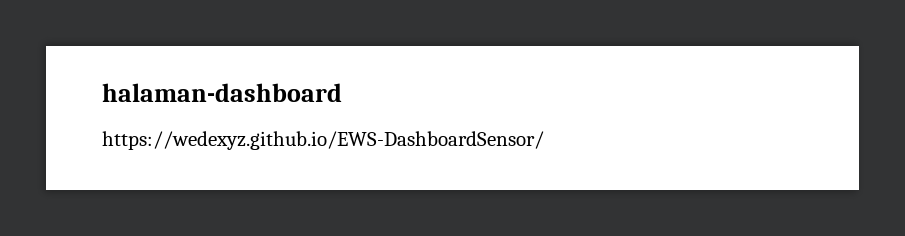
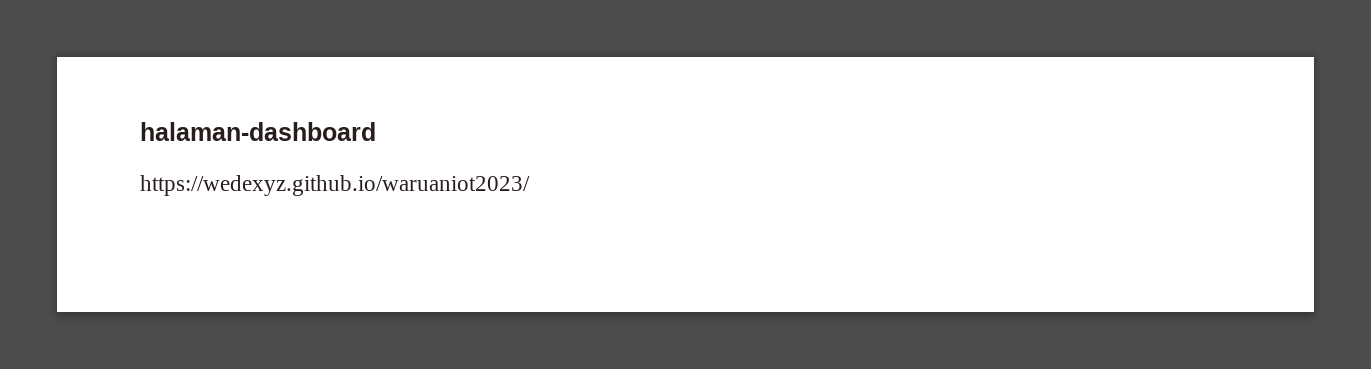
- https://wedexyz.github.io/EWS-DashboardSensor/
+ https://wedexyz.github.io/waruaniot2023/

